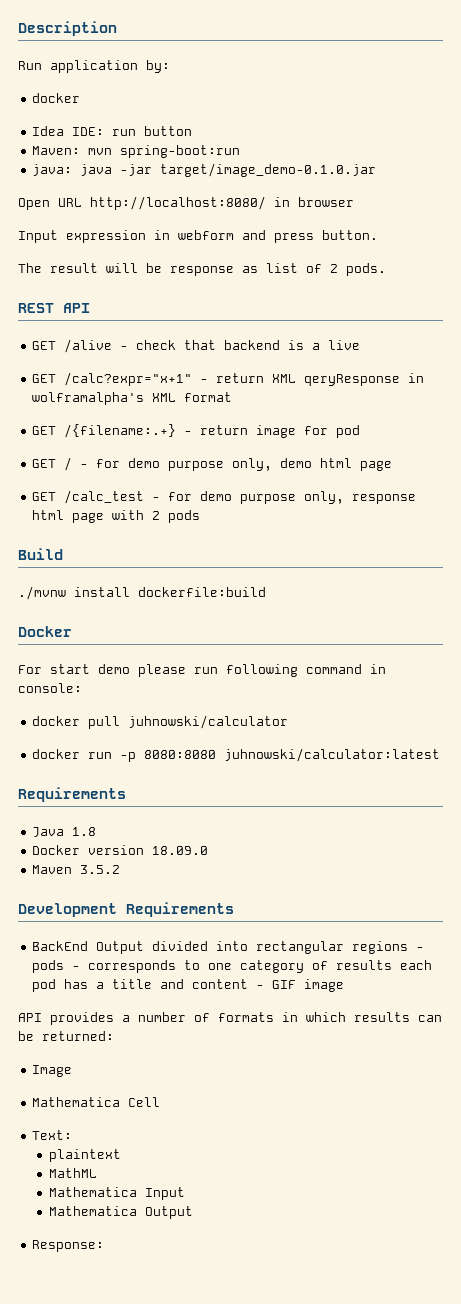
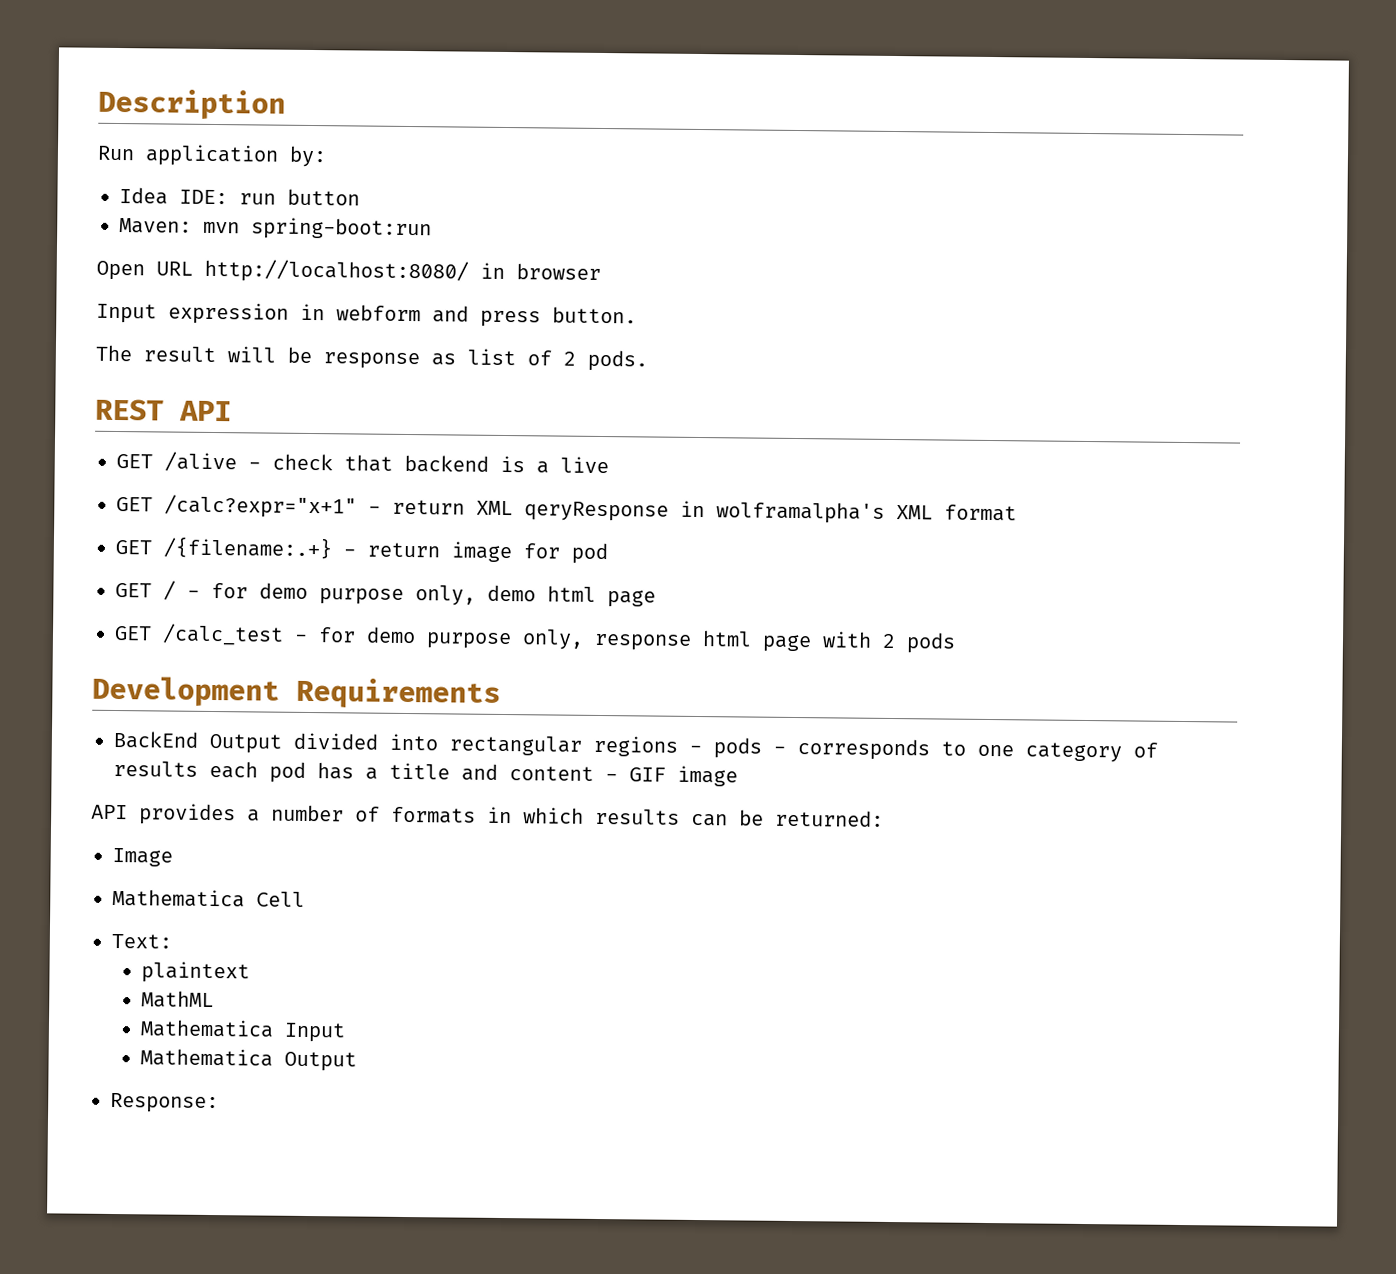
  Run application by:
- docker
- java: java -jar target/image_demo-0.1.0.jar
- Build
- ./mvnw install dockerfile:build
- Docker
- For start demo please run following command in console:
- docker pull juhnowski/calculator
- docker run -p 8080:8080 juhnowski/calculator:latest
- Requirements
- Java 1.8
- Docker version 18.09.0
- Maven 3.5.2

